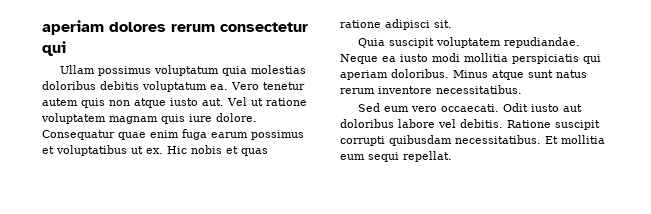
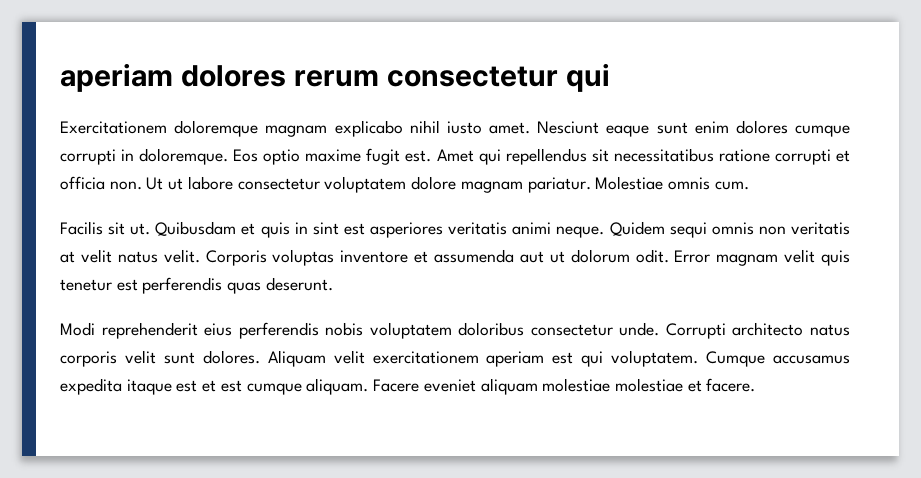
- Ullam possimus voluptatum quia molestias doloribus debitis voluptatum ea. Vero tenetur autem quis non atque iusto aut. Vel ut ratione voluptatem magnam quis iure dolore. Consequatur quae enim fuga earum possimus et voluptatibus ut ex. Hic nobis et quas ratione adipisci sit.
- Quia suscipit voluptatem repudiandae. Neque ea iusto modi mollitia perspiciatis qui aperiam doloribus. Minus atque sunt natus rerum inventore necessitatibus.
- Sed eum vero occaecati. Odit iusto aut doloribus labore vel debitis. Ratione suscipit corrupti quibusdam necessitatibus. Et mollitia eum sequi repellat.
+ Exercitationem doloremque magnam explicabo nihil iusto amet. Nesciunt eaque sunt enim dolores cumque corrupti in doloremque. Eos optio maxime fugit est. Amet qui repellendus sit necessitatibus ratione corrupti et officia non. Ut ut labore consectetur voluptatem dolore magnam pariatur. Molestiae omnis cum.
+ Facilis sit ut. Quibusdam et quis in sint est asperiores veritatis animi neque. Quidem sequi omnis non veritatis at velit natus velit. Corporis voluptas inventore et assumenda aut ut dolorum odit. Error magnam velit quis tenetur est perferendis quas deserunt.
+ Modi reprehenderit eius perferendis nobis voluptatem doloribus consectetur unde. Corrupti architecto natus corporis velit sunt dolores. Aliquam velit exercitationem aperiam est qui voluptatem. Cumque accusamus expedita itaque est et est cumque aliquam. Facere eveniet aliquam molestiae molestiae et facere.

